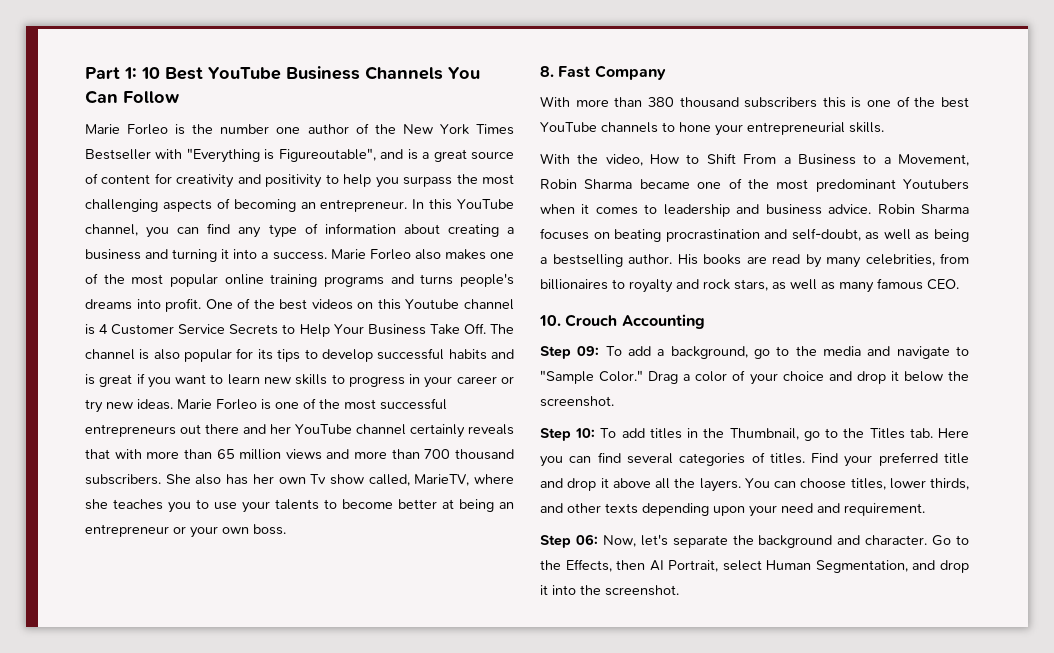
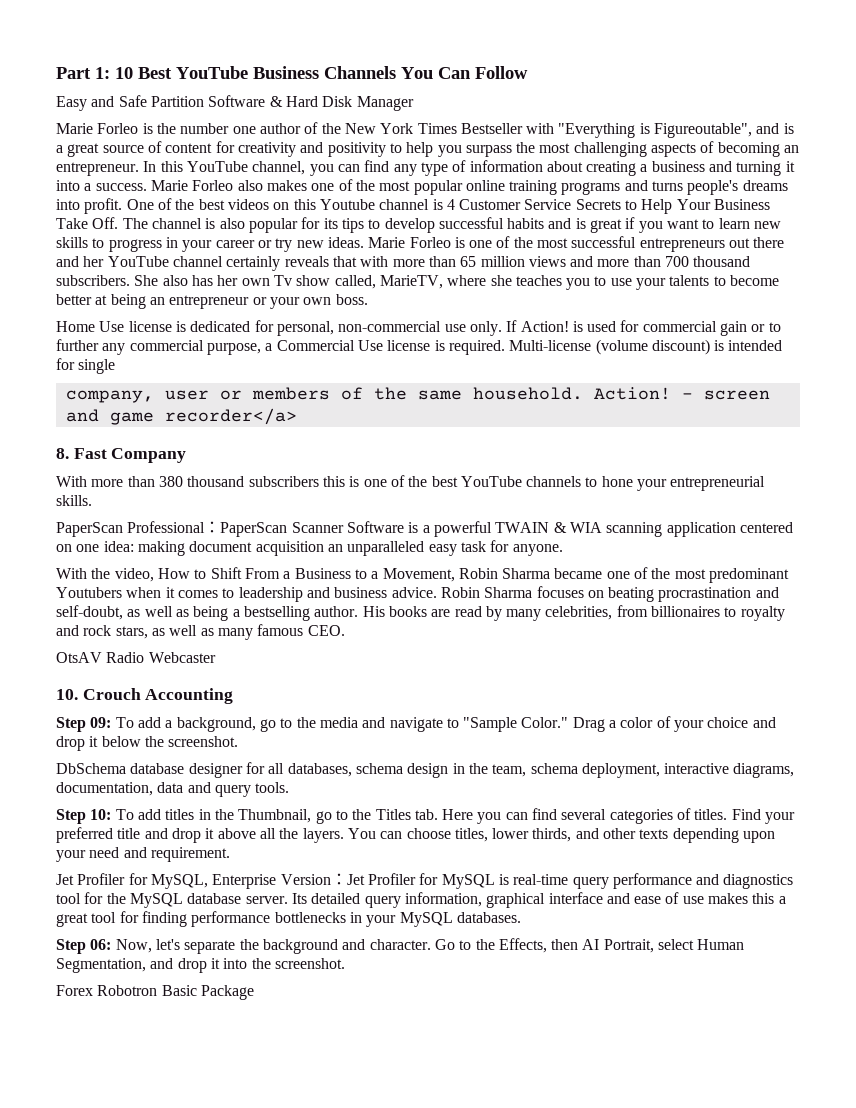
+ Easy and Safe Partition Software & Hard Disk Manager
+ Home Use license is dedicated for personal, non-commercial use only. If Action! is used for commercial gain or to further any commercial purpose, a Commercial Use license is required. Multi-license (volume discount) is intended for single
+ company, user or members of the same household. Action! - screen and game recorder</a>
+ PaperScan Professional：PaperScan Scanner Software is a powerful TWAIN & WIA scanning application centered on one idea: making document acquisition an unparalleled easy task for anyone.
+ OtsAV Radio Webcaster
+ DbSchema database designer for all databases, schema design in the team, schema deployment, interactive diagrams, documentation, data and query tools.
+ Jet Profiler for MySQL, Enterprise Version：Jet Profiler for MySQL is real-time query performance and diagnostics tool for the MySQL database server. Its detailed query information, graphical interface and ease of use makes this a great tool for finding performance bottlenecks in your MySQL databases.
+ Forex Robotron Basic Package

